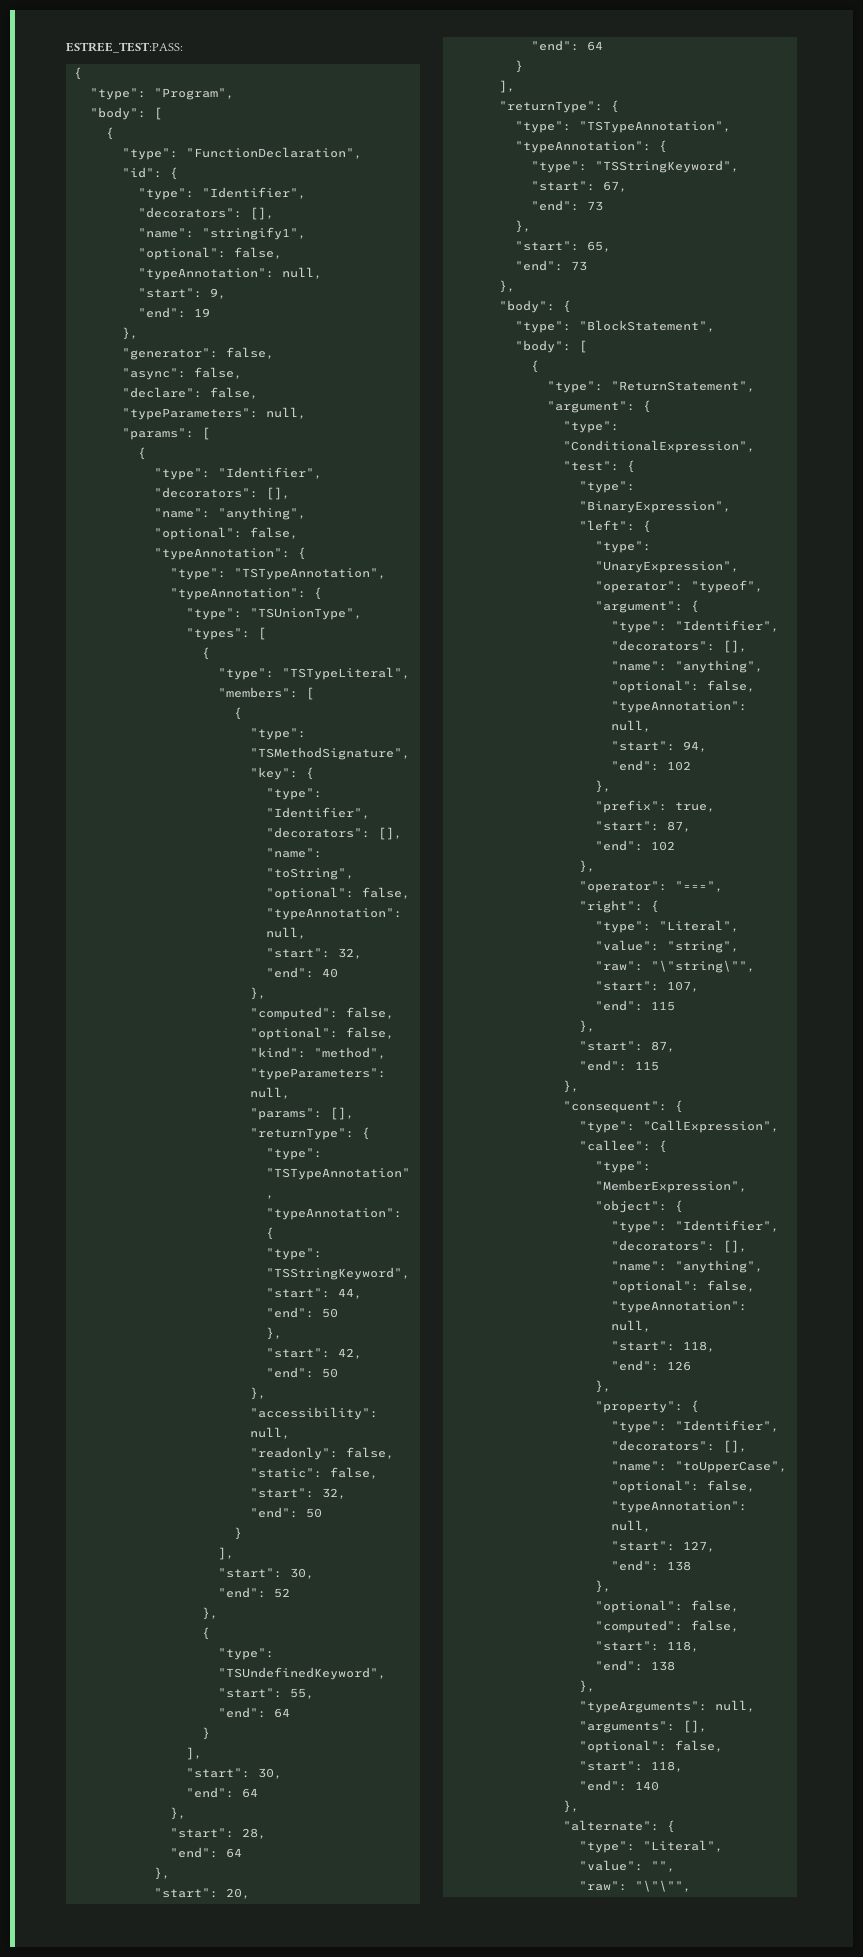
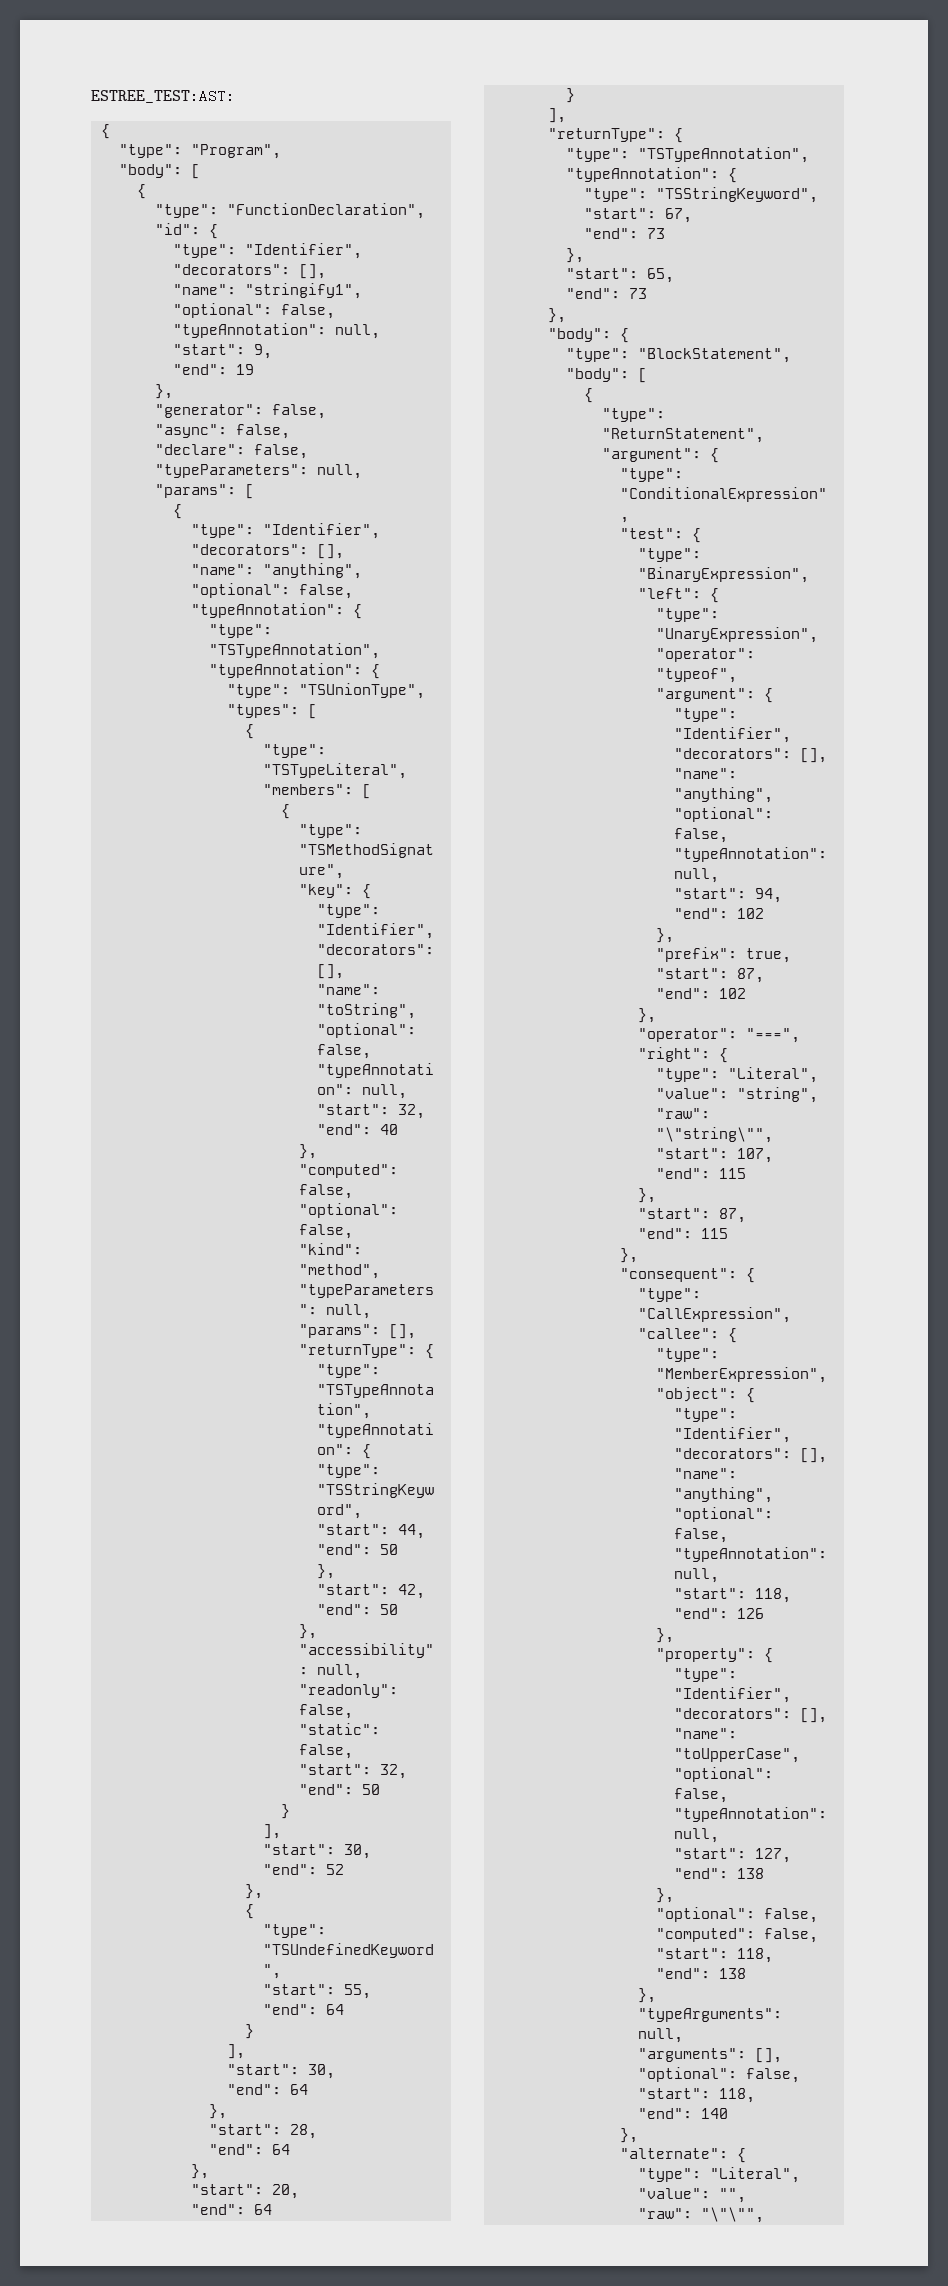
- ESTREE_TEST:PASS:
+ ESTREE_TEST:AST:

